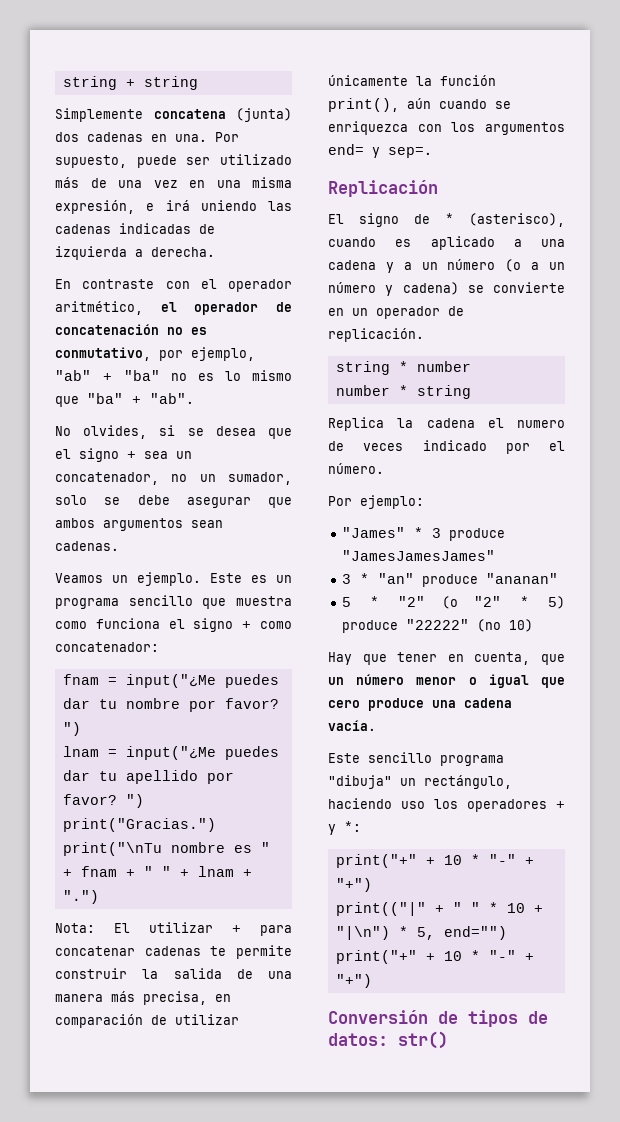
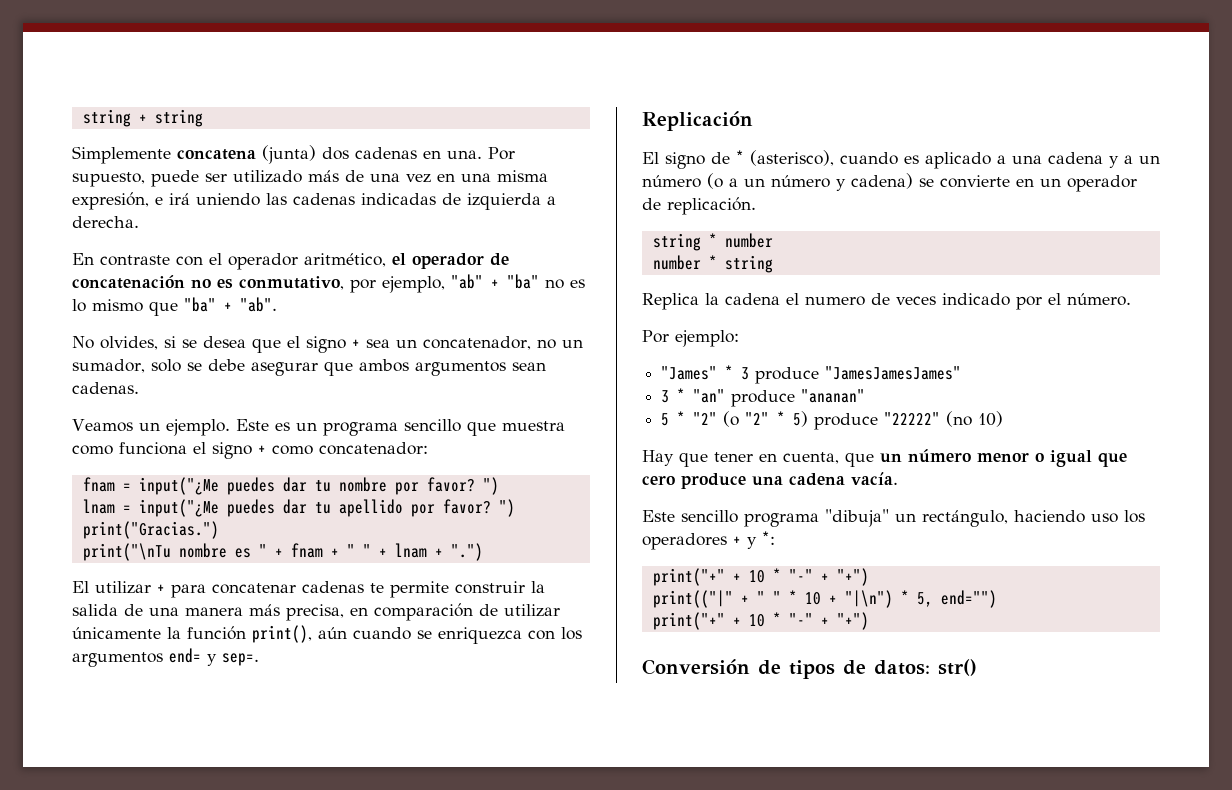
- Nota: El utilizar + para concatenar cadenas te permite construir la salida de una manera más precisa, en comparación de utilizar únicamente la función print(), aún cuando se enriquezca con los argumentos end= y sep=.
+ El utilizar + para concatenar cadenas te permite construir la salida de una manera más precisa, en comparación de utilizar únicamente la función print(), aún cuando se enriquezca con los argumentos end= y sep=.

